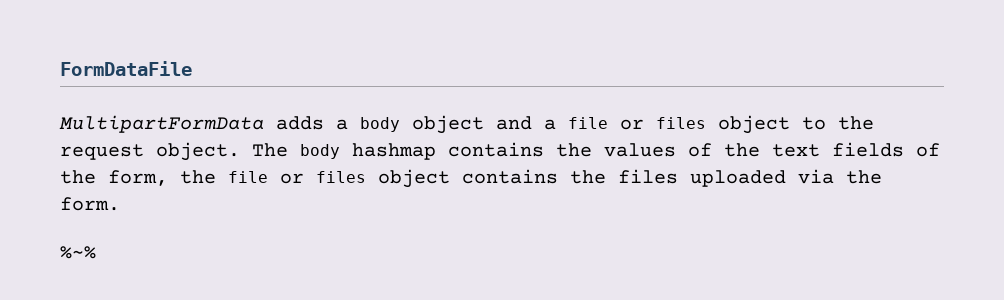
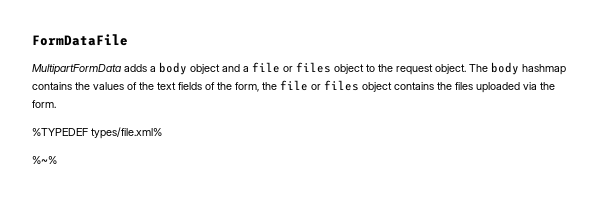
+ %TYPEDEF types/file.xml%

